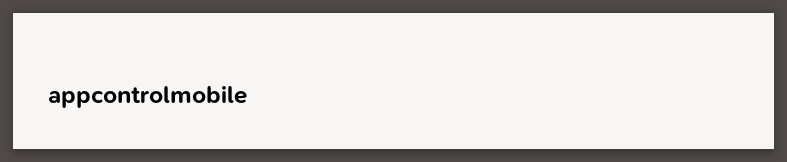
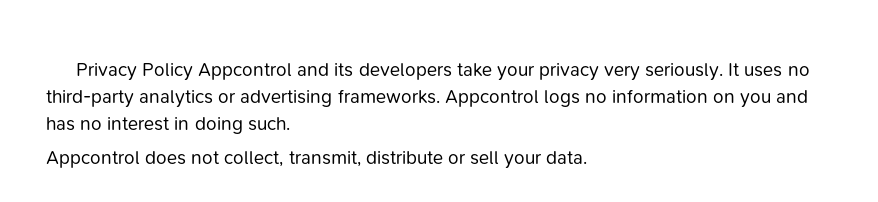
- appcontrolmobile
+ Privacy Policy Appcontrol and its developers take your privacy very seriously. It uses no third-party analytics or advertising frameworks. Appcontrol logs no information on you and has no interest in doing such.
+ Appcontrol does not collect, transmit, distribute or sell your data.

